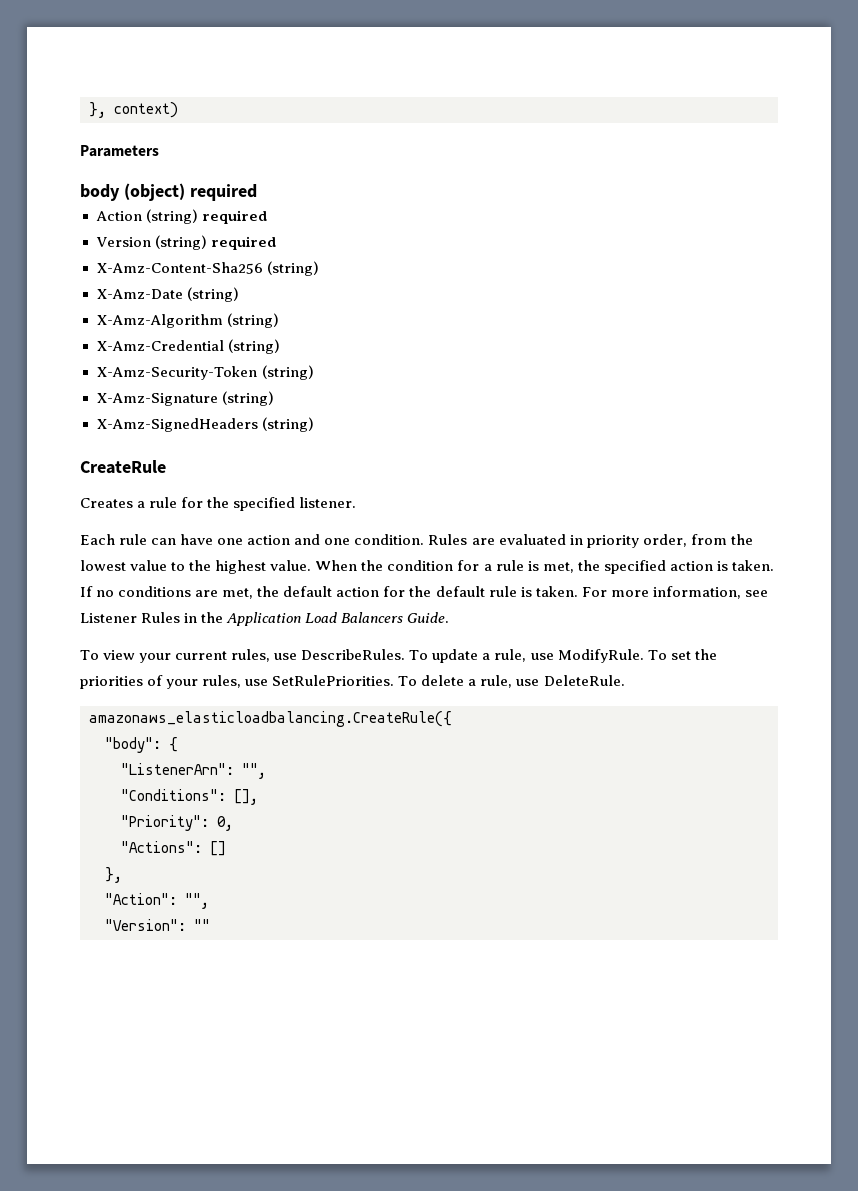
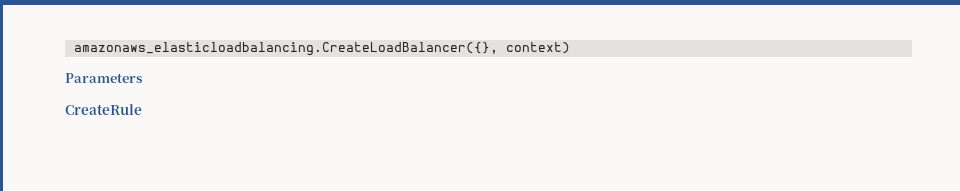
- }, context)
+ amazonaws_elasticloadbalancing.CreateLoadBalancer({}, context)
- body (object) required
- Action (string) required
- Version (string) required
- X-Amz-Content-Sha256 (string)
- X-Amz-Date (string)
- X-Amz-Algorithm (string)
- X-Amz-Credential (string)
- X-Amz-Security-Token (string)
- X-Amz-Signature (string)
- X-Amz-SignedHeaders (string)
  CreateRule
- Creates a rule for the specified listener.
- Each rule can have one action and one condition. Rules are evaluated in priority order, from the lowest value to the highest value. When the condition for a rule is met, the specified action is taken. If no conditions are met, the default action for the default rule is taken. For more information, see Listener Rules in the Application Load Balancers Guide.
- To view your current rules, use DescribeRules. To update a rule, use ModifyRule. To set the priorities of your rules, use SetRulePriorities. To delete a rule, use DeleteRule.
- amazonaws_elasticloadbalancing.CreateRule({
- "body": {
- "ListenerArn": "",
- "Conditions": [],
- "Priority": 0,
- "Actions": []
- },
- "Action": "",
- "Version": ""

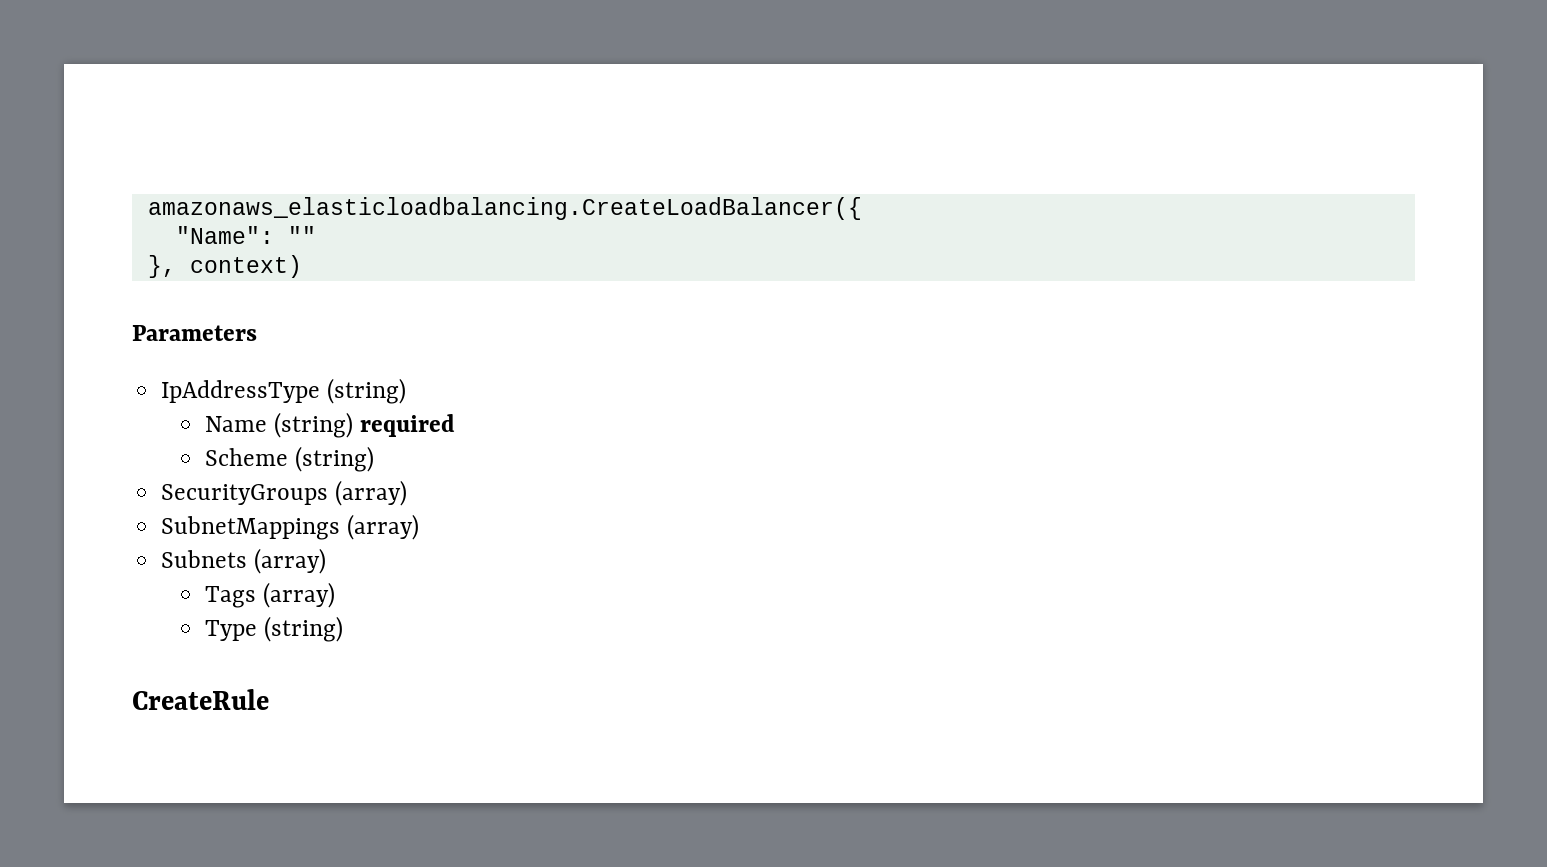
- amazonaws_elasticloadbalancing.CreateLoadBalancer({}, context)
+ amazonaws_elasticloadbalancing.CreateLoadBalancer({
+ "Name": ""
+ }, context)
  Parameters
+ IpAddressType (string)
+ Name (string) required
+ Scheme (string)
+ SecurityGroups (array)
+ SubnetMappings (array)
+ Subnets (array)
+ Tags (array)
+ Type (string)

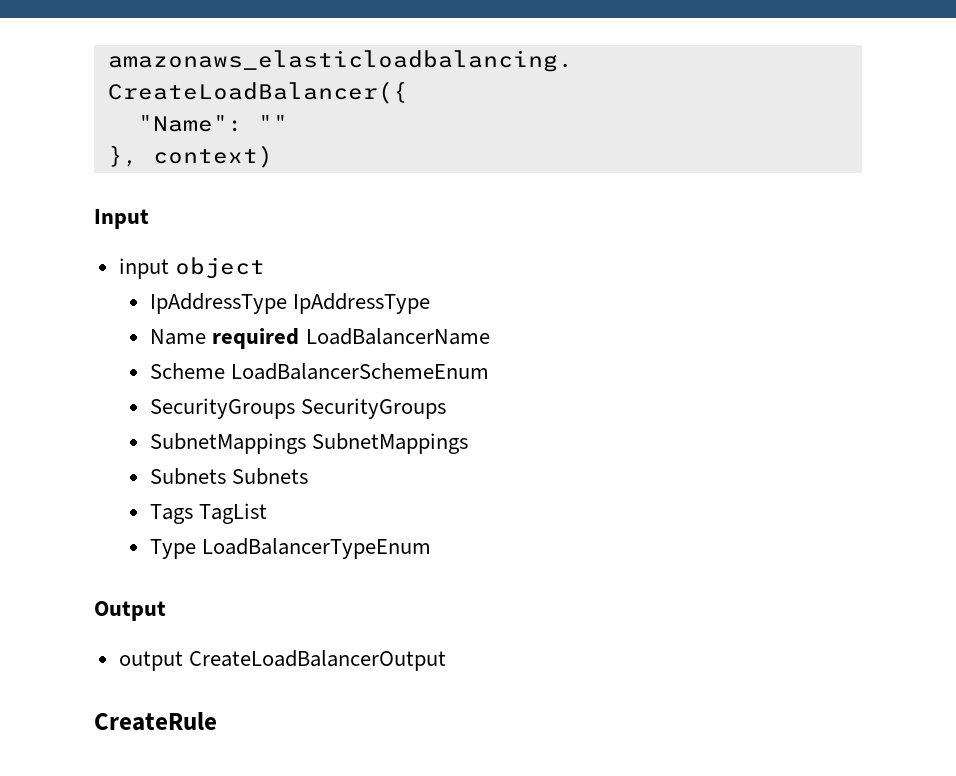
- Parameters
- IpAddressType (string)
+ Input
+ input object
+ IpAddressType IpAddressType
- Name (string) required
+ Name required LoadBalancerName
- Scheme (string)
- SecurityGroups (array)
- SubnetMappings (array)
- Subnets (array)
+ Scheme LoadBalancerSchemeEnum
+ SecurityGroups SecurityGroups
+ SubnetMappings SubnetMappings
+ Subnets Subnets
- Tags (array)
+ Tags TagList
- Type (string)
+ Type LoadBalancerTypeEnum
+ Output
+ output CreateLoadBalancerOutput

